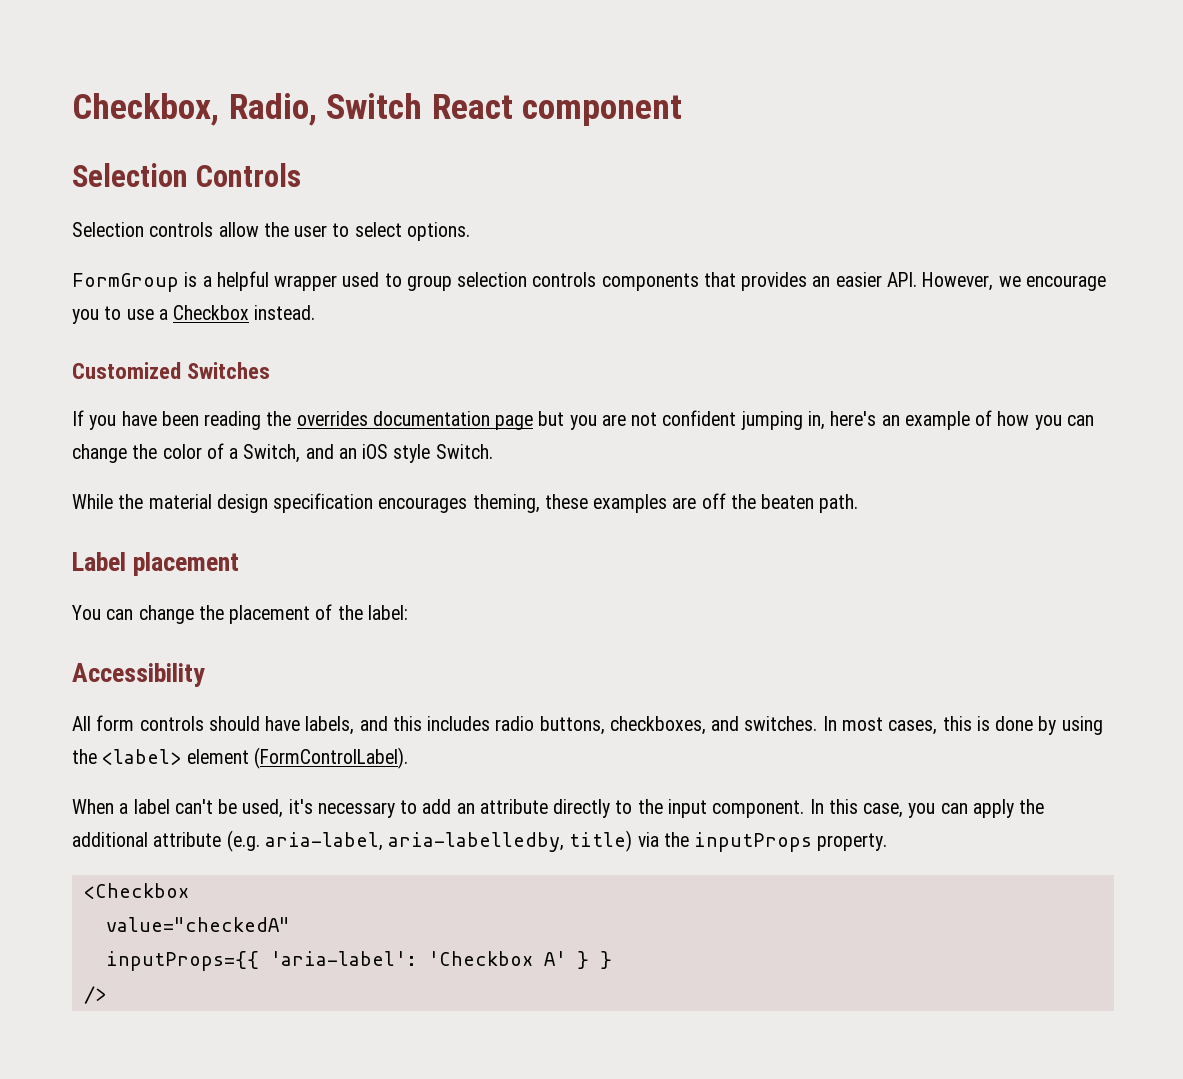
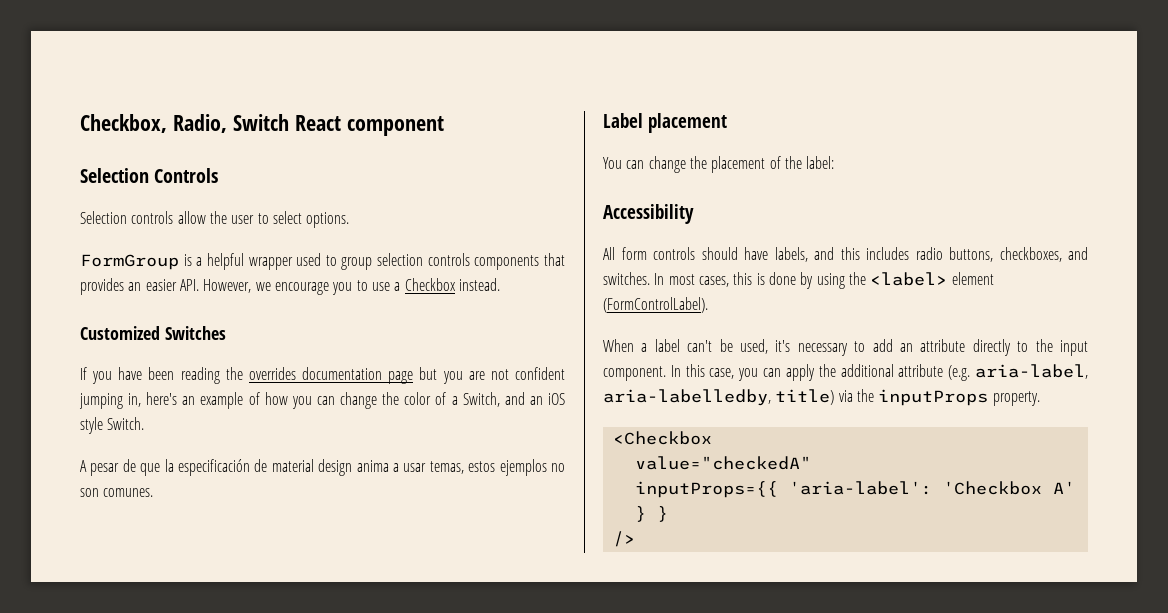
- While the material design specification encourages theming, these examples are off the beaten path.
+ A pesar de que la especificación de material design anima a usar temas, estos ejemplos no son comunes.

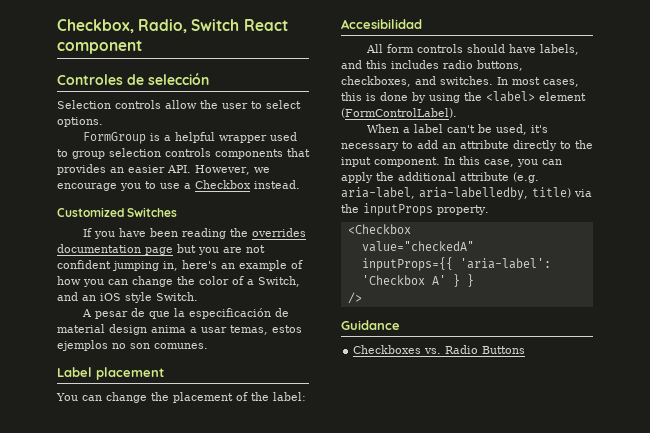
- Selection Controls
+ Controles de selección
- Accessibility
+ Accesibilidad
+ Guidance
+ Checkboxes vs. Radio Buttons

